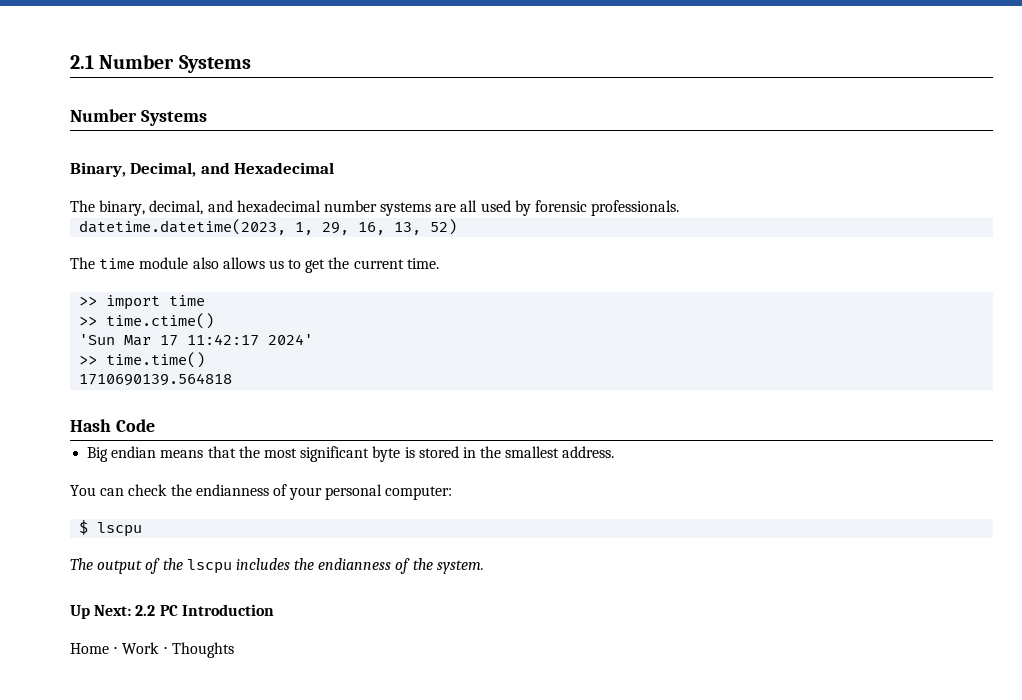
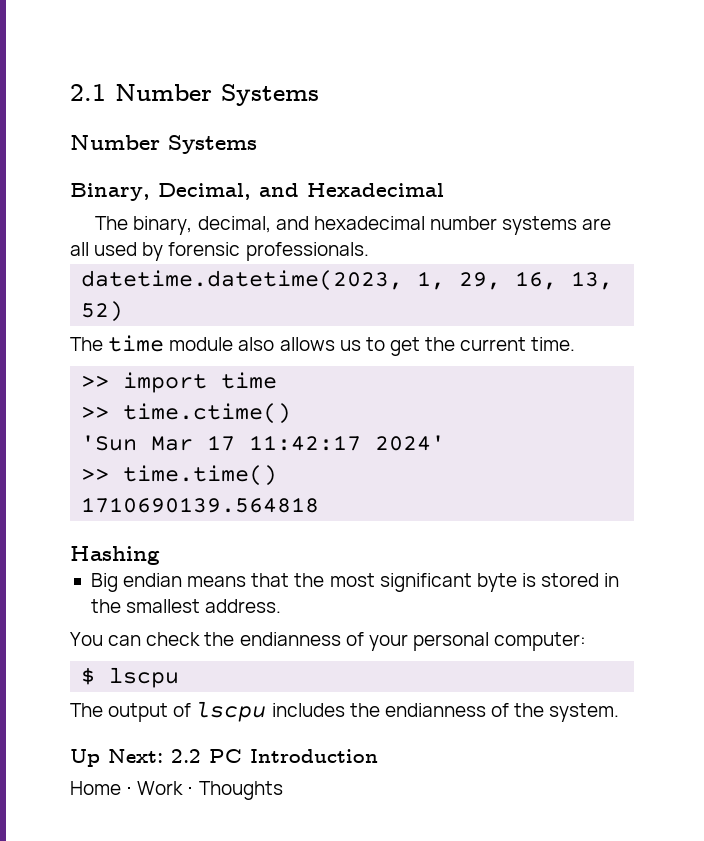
- Hash Code
+ Hashing
- The output of the lscpu includes the endianness of the system.
+ The output of lscpu includes the endianness of the system.

